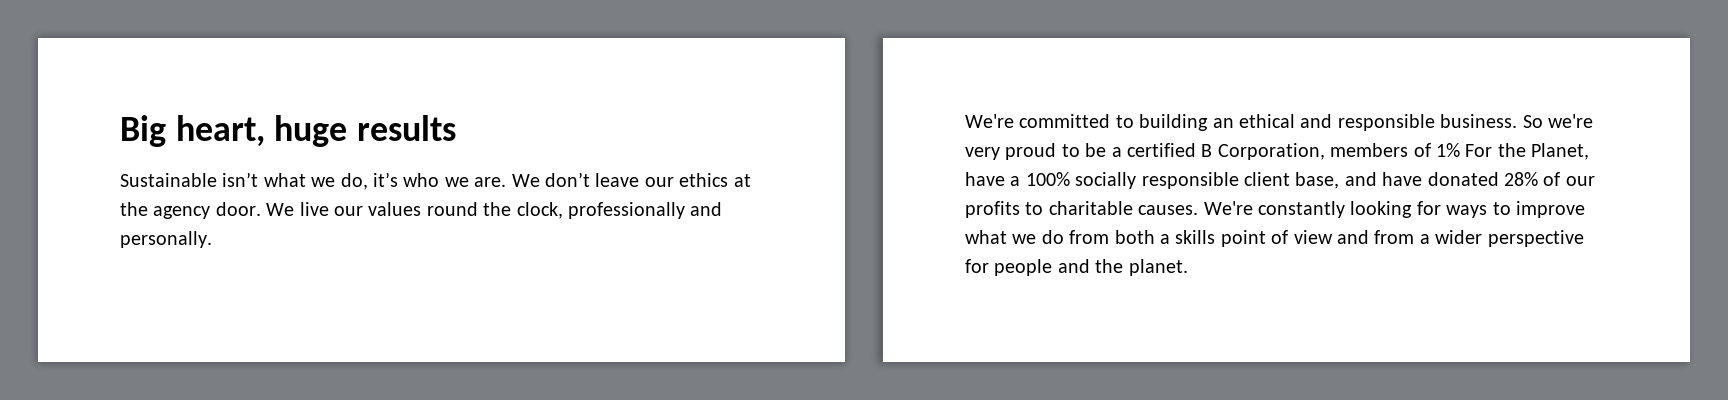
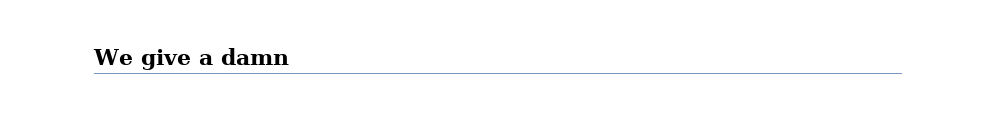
- Big heart, huge results
- Sustainable isn’t what we do, it’s who we are. We don’t leave our ethics at the agency door. We live our values round the clock, professionally and personally.
- We're committed to building an ethical and responsible business. So we're very proud to be a certified B Corporation, members of 1% For the Planet, have a 100% socially responsible client base, and have donated 28% of our profits to charitable causes. We're constantly looking for ways to improve what we do from both a skills point of view and from a wider perspective for people and the planet.
+ We give a damn

